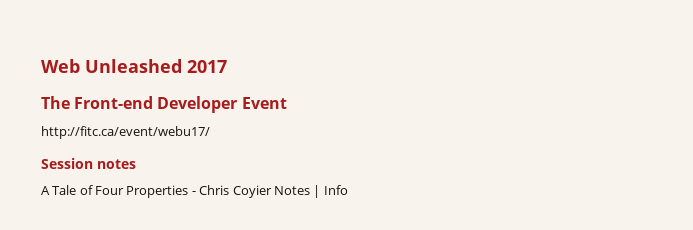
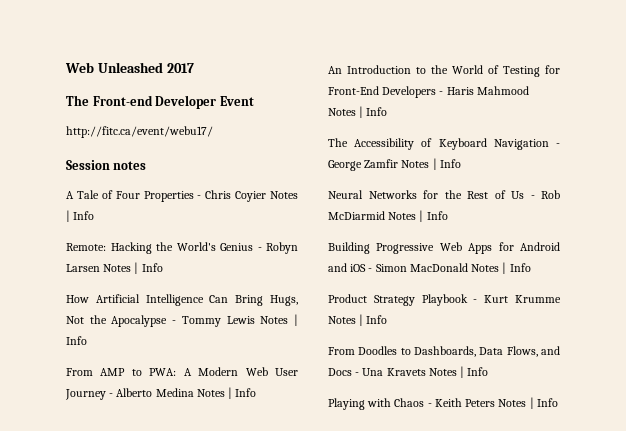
+ Remote: Hacking the World's Genius - Robyn Larsen Notes | Info
+ How Artificial Intelligence Can Bring Hugs, Not the Apocalypse - Tommy Lewis Notes | Info
+ From AMP to PWA: A Modern Web User Journey - Alberto Medina Notes | Info
+ An Introduction to the World of Testing for Front-End Developers - Haris Mahmood Notes | Info
+ The Accessibility of Keyboard Navigation - George Zamfir Notes | Info
+ Neural Networks for the Rest of Us - Rob McDiarmid Notes | Info
+ Building Progressive Web Apps for Android and iOS - Simon MacDonald Notes | Info
+ Product Strategy Playbook - Kurt Krumme Notes | Info
+ From Doodles to Dashboards, Data Flows, and Docs - Una Kravets Notes | Info
+ Playing with Chaos - Keith Peters Notes | Info

